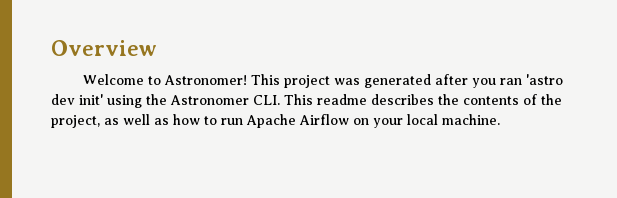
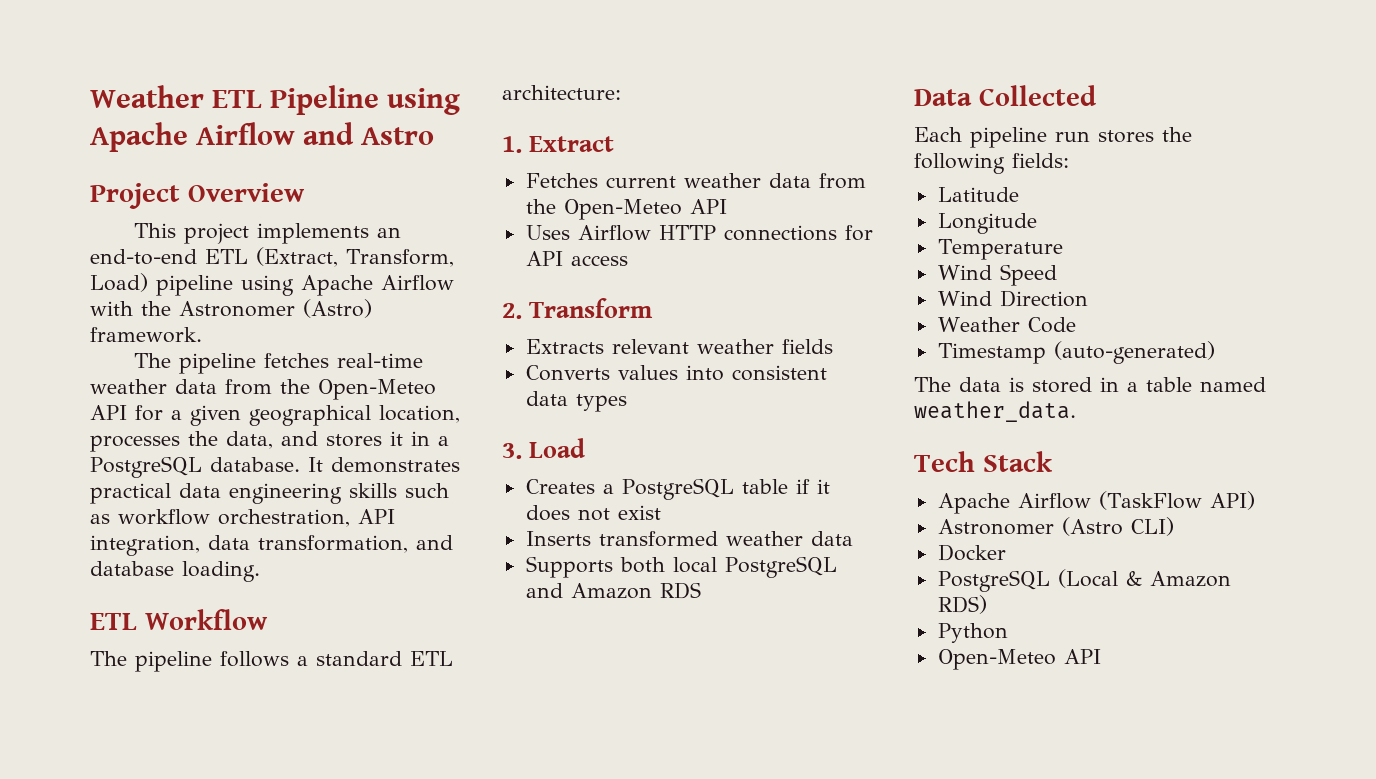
- Overview
- Welcome to Astronomer! This project was generated after you ran 'astro dev init' using the Astronomer CLI. This readme describes the contents of the project, as well as how to run Apache Airflow on your local machine.
+ Weather ETL Pipeline using Apache Airflow and Astro
+ Project Overview
+ This project implements an end-to-end ETL (Extract, Transform, Load) pipeline using Apache Airflow with the Astronomer (Astro) framework.
+ The pipeline fetches real-time weather data from the Open-Meteo API for a given geographical location, processes the data, and stores it in a PostgreSQL database. It demonstrates practical data engineering skills such as workflow orchestration, API integration, data transformation, and database loading.
+ ETL Workflow
+ The pipeline follows a standard ETL architecture:
+ 1. Extract
+ Fetches current weather data from the Open-Meteo API
+ Uses Airflow HTTP connections for API access
+ 2. Transform
+ Extracts relevant weather fields
+ Converts values into consistent data types
+ 3. Load
+ Creates a PostgreSQL table if it does not exist
+ Inserts transformed weather data
+ Supports both local PostgreSQL and Amazon RDS
+ Data Collected
+ Each pipeline run stores the following fields:
+ Latitude
+ Longitude
+ Temperature
+ Wind Speed
+ Wind Direction
+ Weather Code
+ Timestamp (auto-generated)
+ The data is stored in a table named weather_data.
+ Tech Stack
+ Apache Airflow (TaskFlow API)
+ Astronomer (Astro CLI)
+ Docker
+ PostgreSQL (Local & Amazon RDS)
+ Python
+ Open-Meteo API

